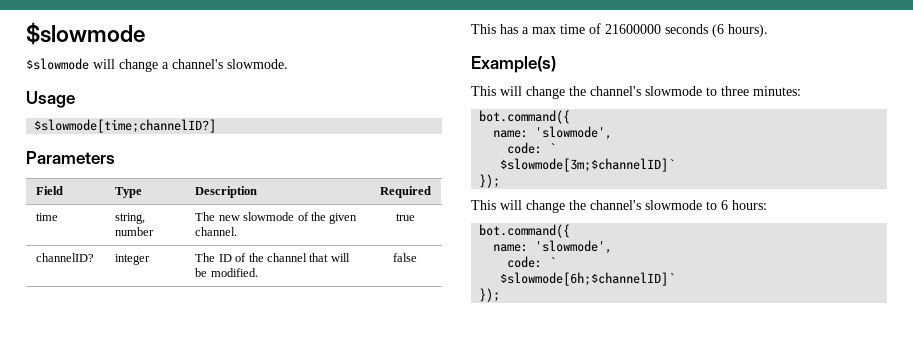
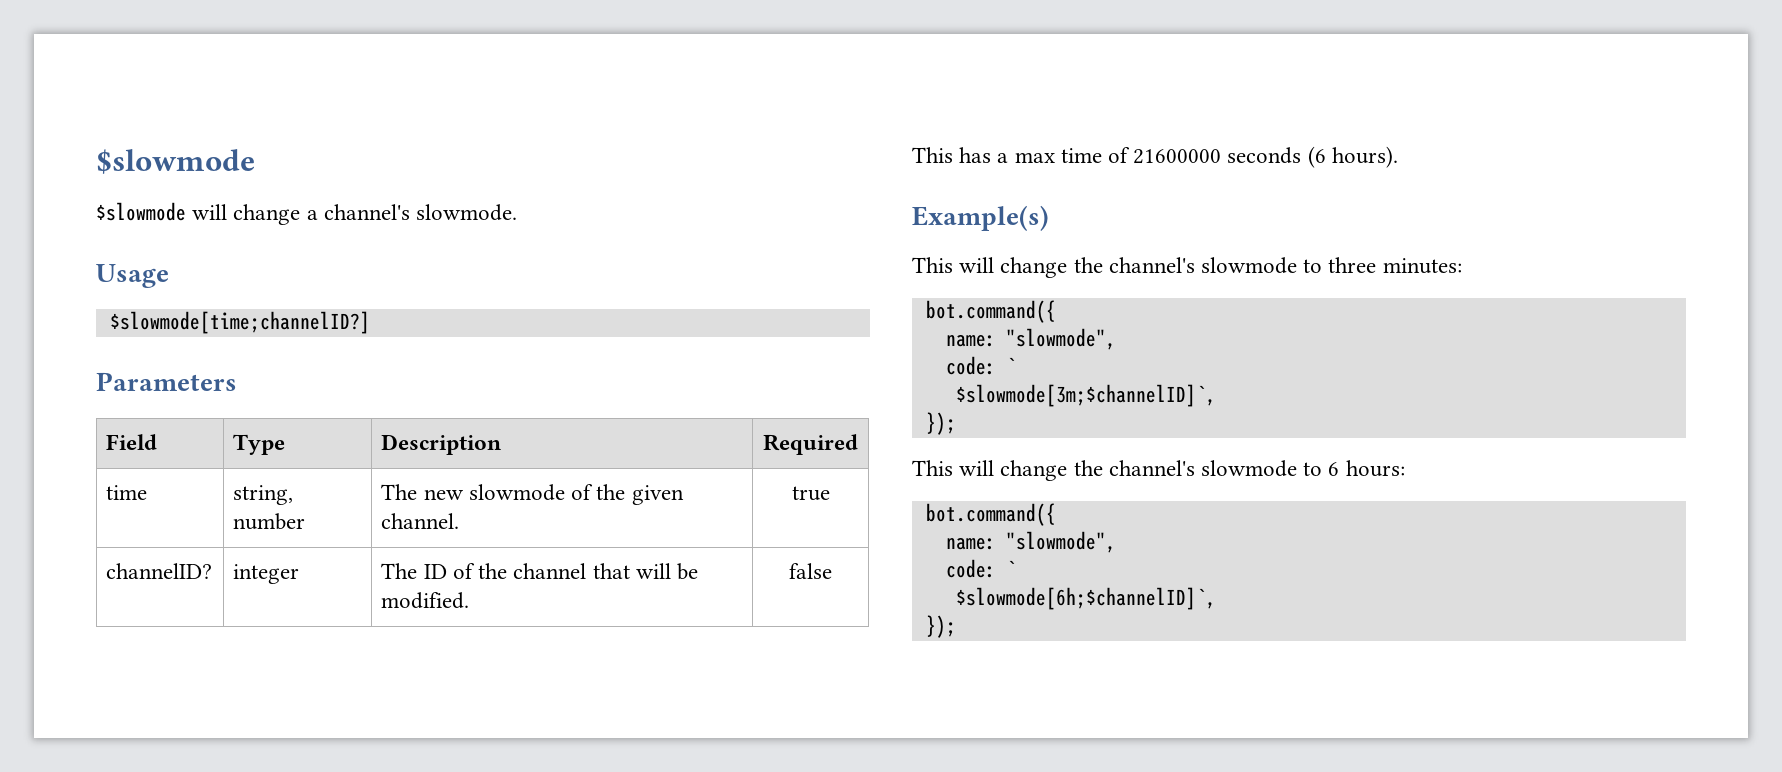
  This will change the channel's slowmode to three minutes:
  bot.command({
- name: 'slowmode',
+ name: "slowmode",
  code: `
- $slowmode[3m;$channelID]`
+ $slowmode[3m;$channelID]`,
  This will change the channel's slowmode to 6 hours:
  bot.command({
- name: 'slowmode',
+ name: "slowmode",
  code: `
- $slowmode[6h;$channelID]`
+ $slowmode[6h;$channelID]`,

